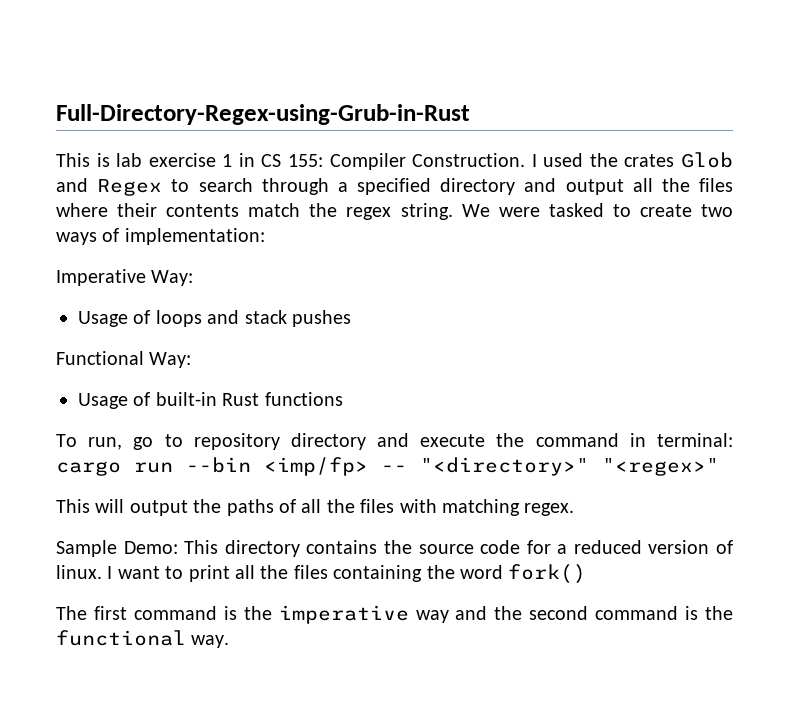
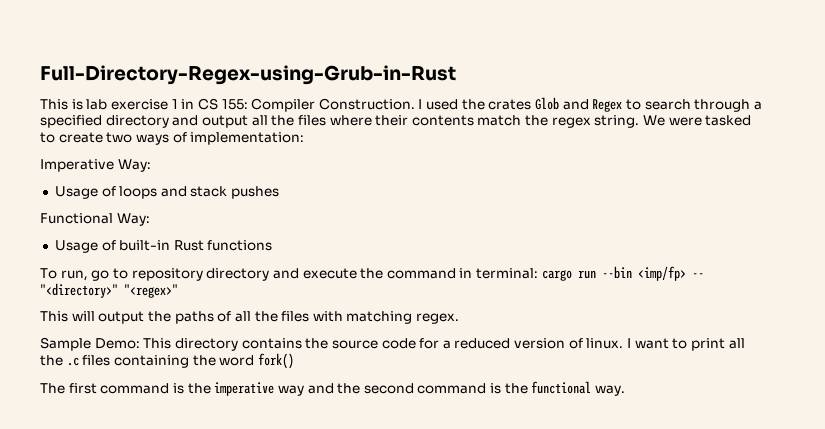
- I want to print all the files containing the word fork()
+ I want to print all the .c files containing the word fork()

